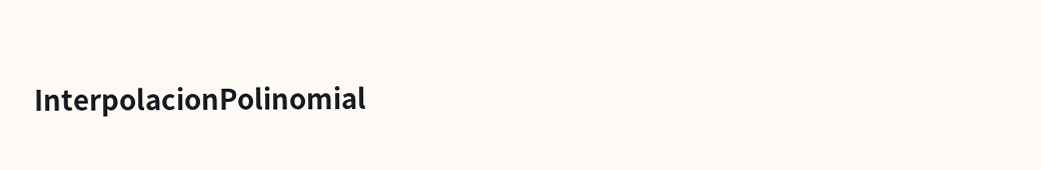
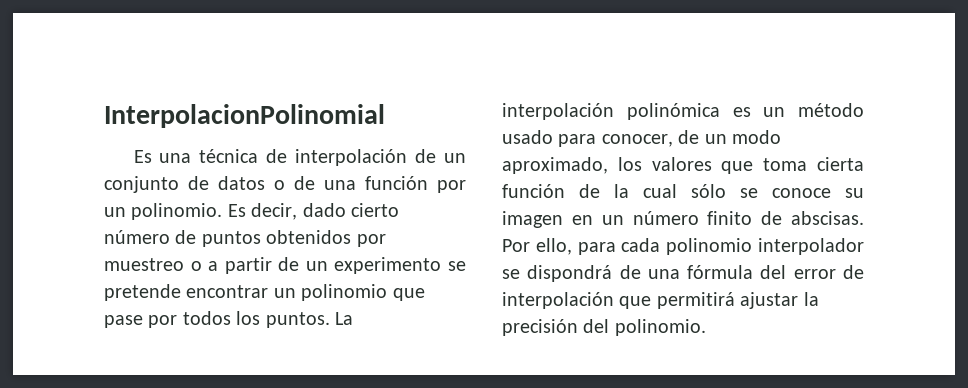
+ Es una técnica de interpolación de un conjunto de datos o de una función por un polinomio. Es decir, dado cierto número de puntos obtenidos por muestreo o a partir de un experimento se pretende encontrar un polinomio que pase por todos los puntos. La interpolación polinómica es un método usado para conocer, de un modo aproximado, los valores que toma cierta función de la cual sólo se conoce su imagen en un número finito de abscisas. Por ello, para cada polinomio interpolador se dispondrá de una fórmula del error de interpolación que permitirá ajustar la precisión del polinomio.

